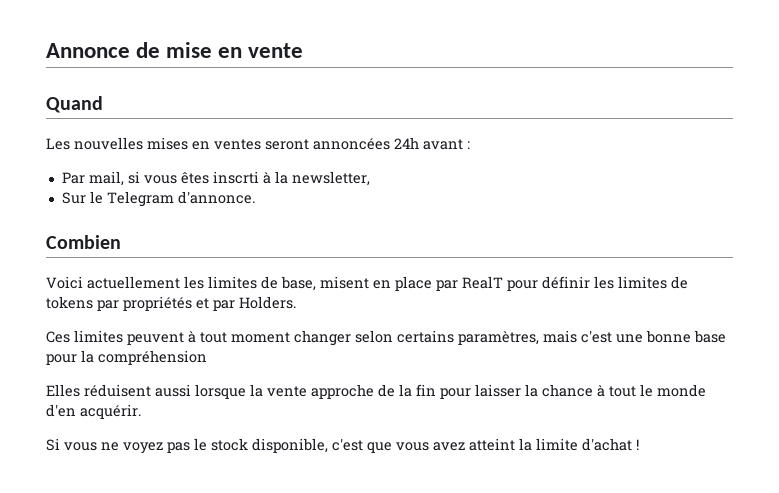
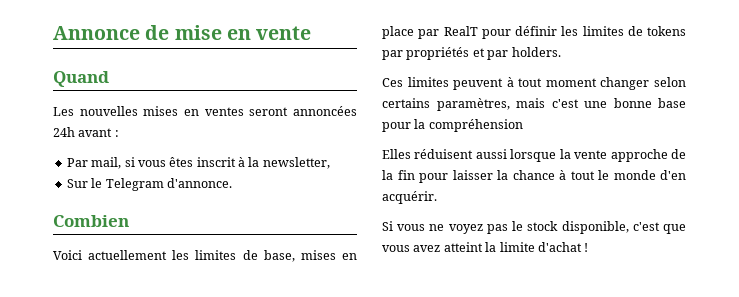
- Par mail, si vous êtes inscrti à la newsletter,
+ Par mail, si vous êtes inscrit à la newsletter,
- Voici actuellement les limites de base, misent en place par RealT pour définir les limites de tokens par propriétés et par Holders.
+ Voici actuellement les limites de base, mises en place par RealT pour définir les limites de tokens par propriétés et par holders.

